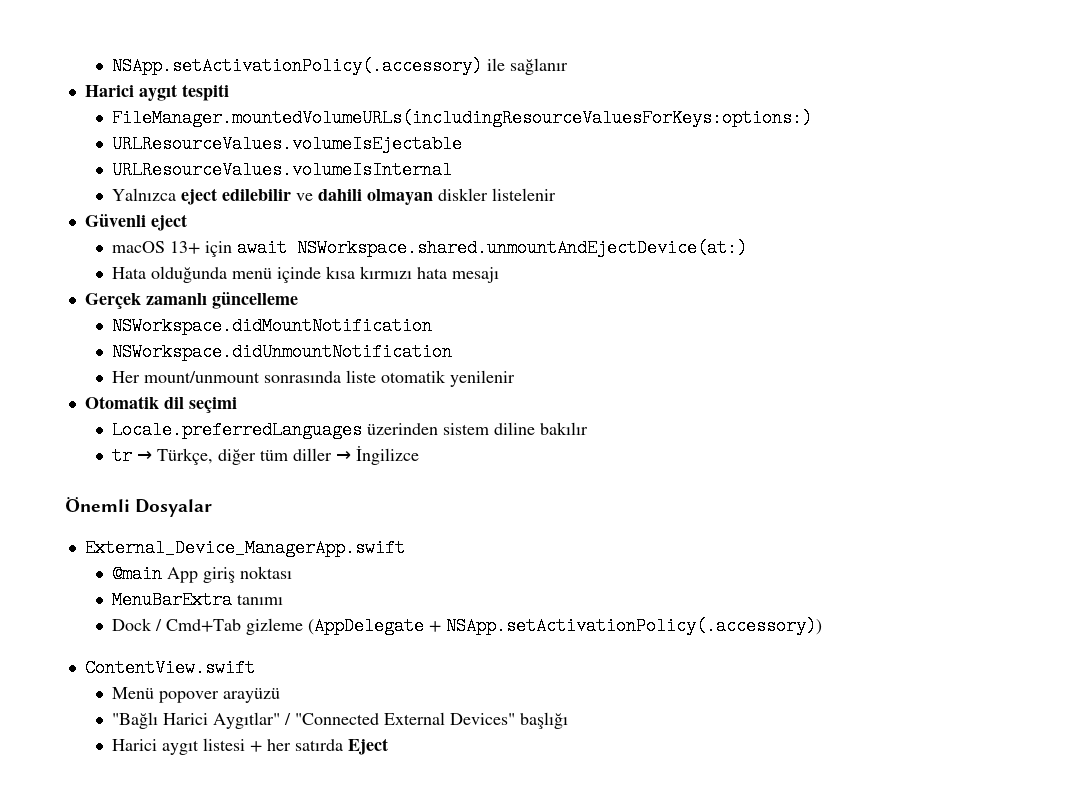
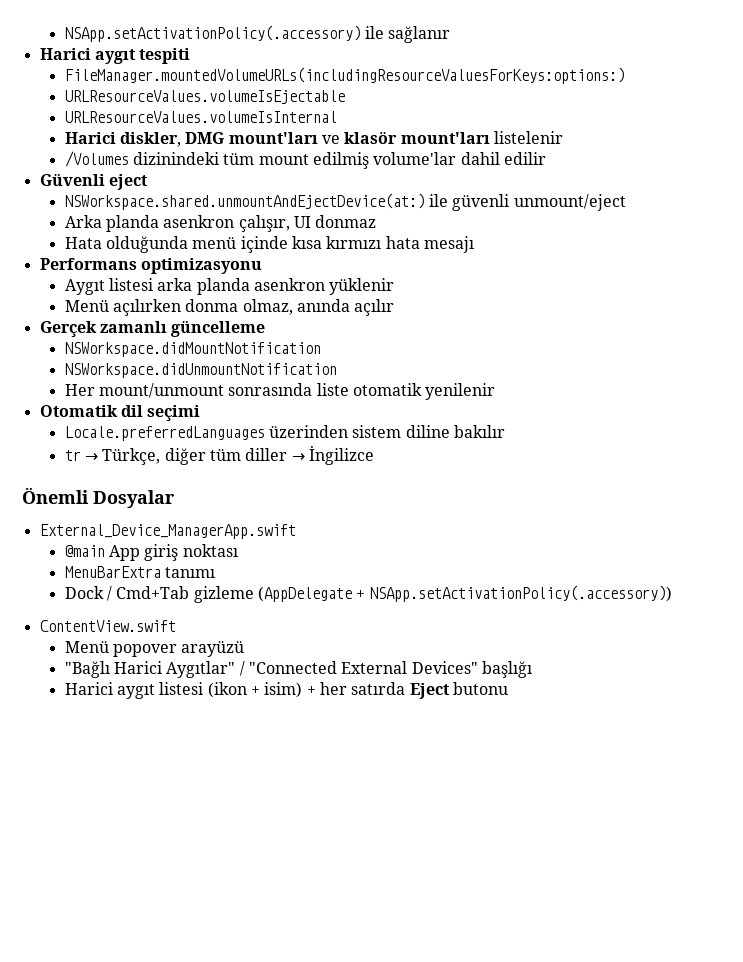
- Yalnızca eject edilebilir ve dahili olmayan diskler listelenir
+ Harici diskler, DMG mount'ları ve klasör mount'ları listelenir
+ /Volumes dizinindeki tüm mount edilmiş volume'lar dahil edilir
  Güvenli eject
- macOS 13+ için await NSWorkspace.shared.unmountAndEjectDevice(at:)
+ NSWorkspace.shared.unmountAndEjectDevice(at:) ile güvenli unmount/eject
+ Arka planda asenkron çalışır, UI donmaz
+ Performans optimizasyonu
+ Aygıt listesi arka planda asenkron yüklenir
+ Menü açılırken donma olmaz, anında açılır
- Harici aygıt listesi + her satırda Eject
+ Harici aygıt listesi (ikon + isim) + her satırda Eject butonu

